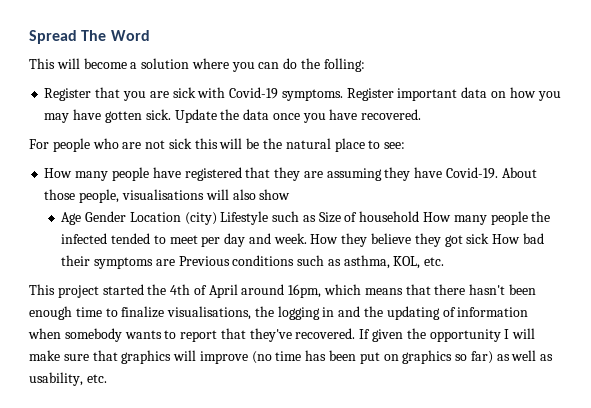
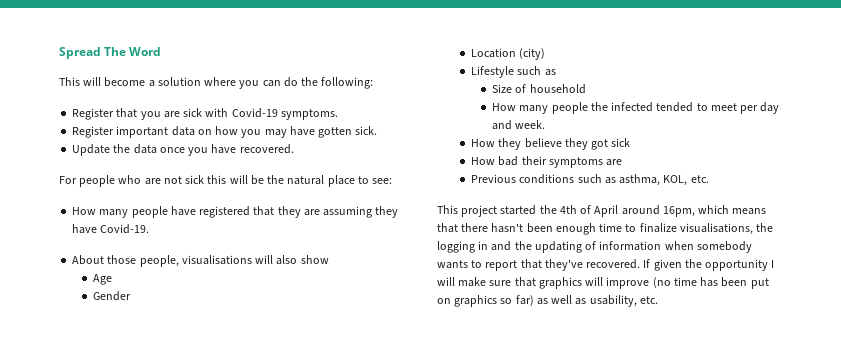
- This will become a solution where you can do the folling:
+ This will become a solution where you can do the following:
- Register that you are sick with Covid-19 symptoms. Register important data on how you may have gotten sick. Update the data once you have recovered.
+ Register that you are sick with Covid-19 symptoms.
+ Register important data on how you may have gotten sick.
+ Update the data once you have recovered.
- How many people have registered that they are assuming they have Covid-19. About those people, visualisations will also show
+ How many people have registered that they are assuming they have Covid-19.
+ About those people, visualisations will also show
- Age Gender Location (city) Lifestyle such as Size of household How many people the infected tended to meet per day and week. How they believe they got sick How bad their symptoms are Previous conditions such as asthma, KOL, etc.
+ Age
+ Gender
+ Location (city)
+ Lifestyle such as
+ Size of household
+ How many people the infected tended to meet per day and week.
+ How they believe they got sick
+ How bad their symptoms are
+ Previous conditions such as asthma, KOL, etc.

